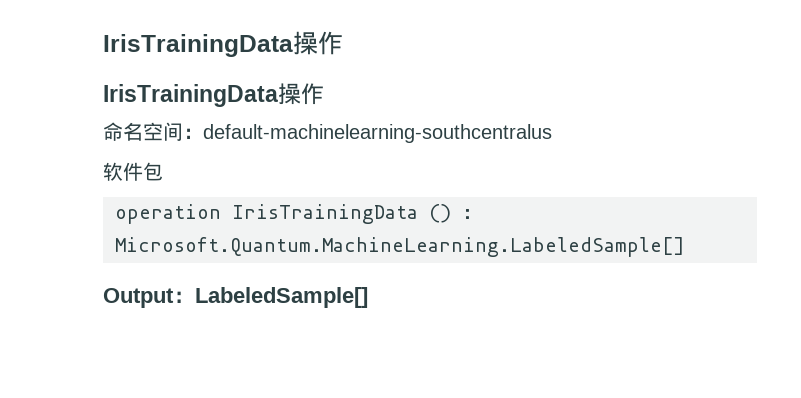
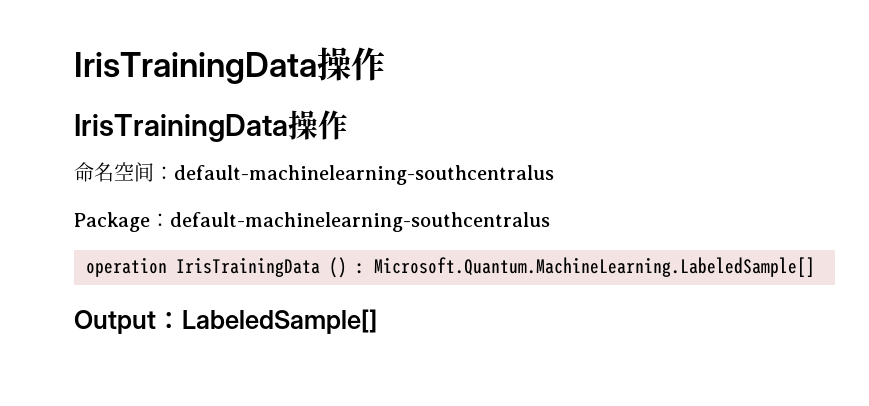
- 软件包
+ Package：default-machinelearning-southcentralus

